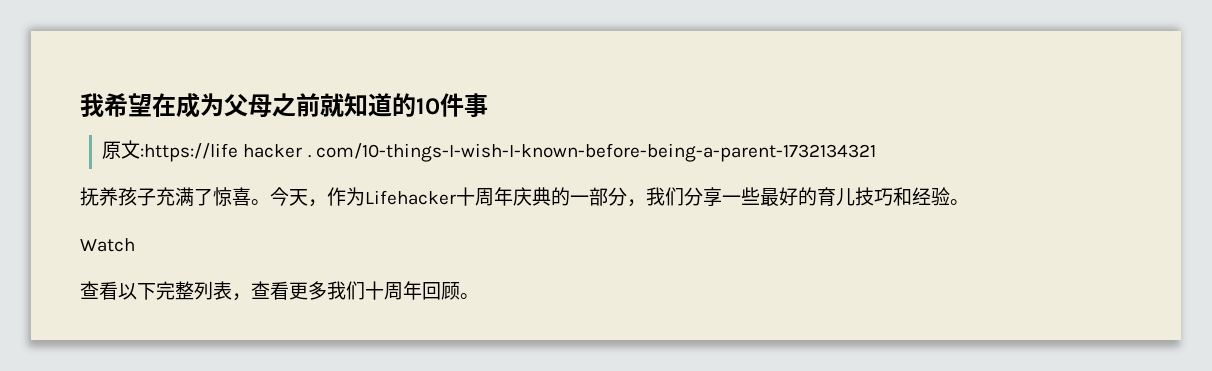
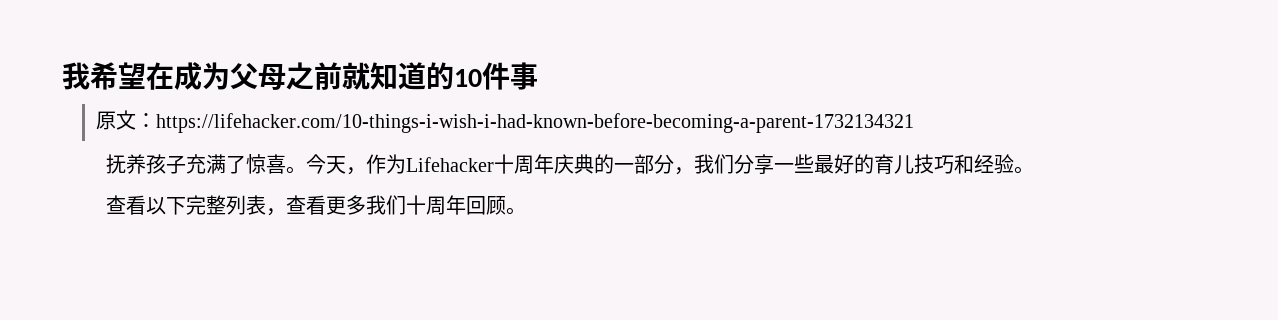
- 原文:https://life hacker . com/10-things-I-wish-I-known-before-being-a-parent-1732134321
+ 原文：https://lifehacker.com/10-things-i-wish-i-had-known-before-becoming-a-parent-1732134321
- Watch

